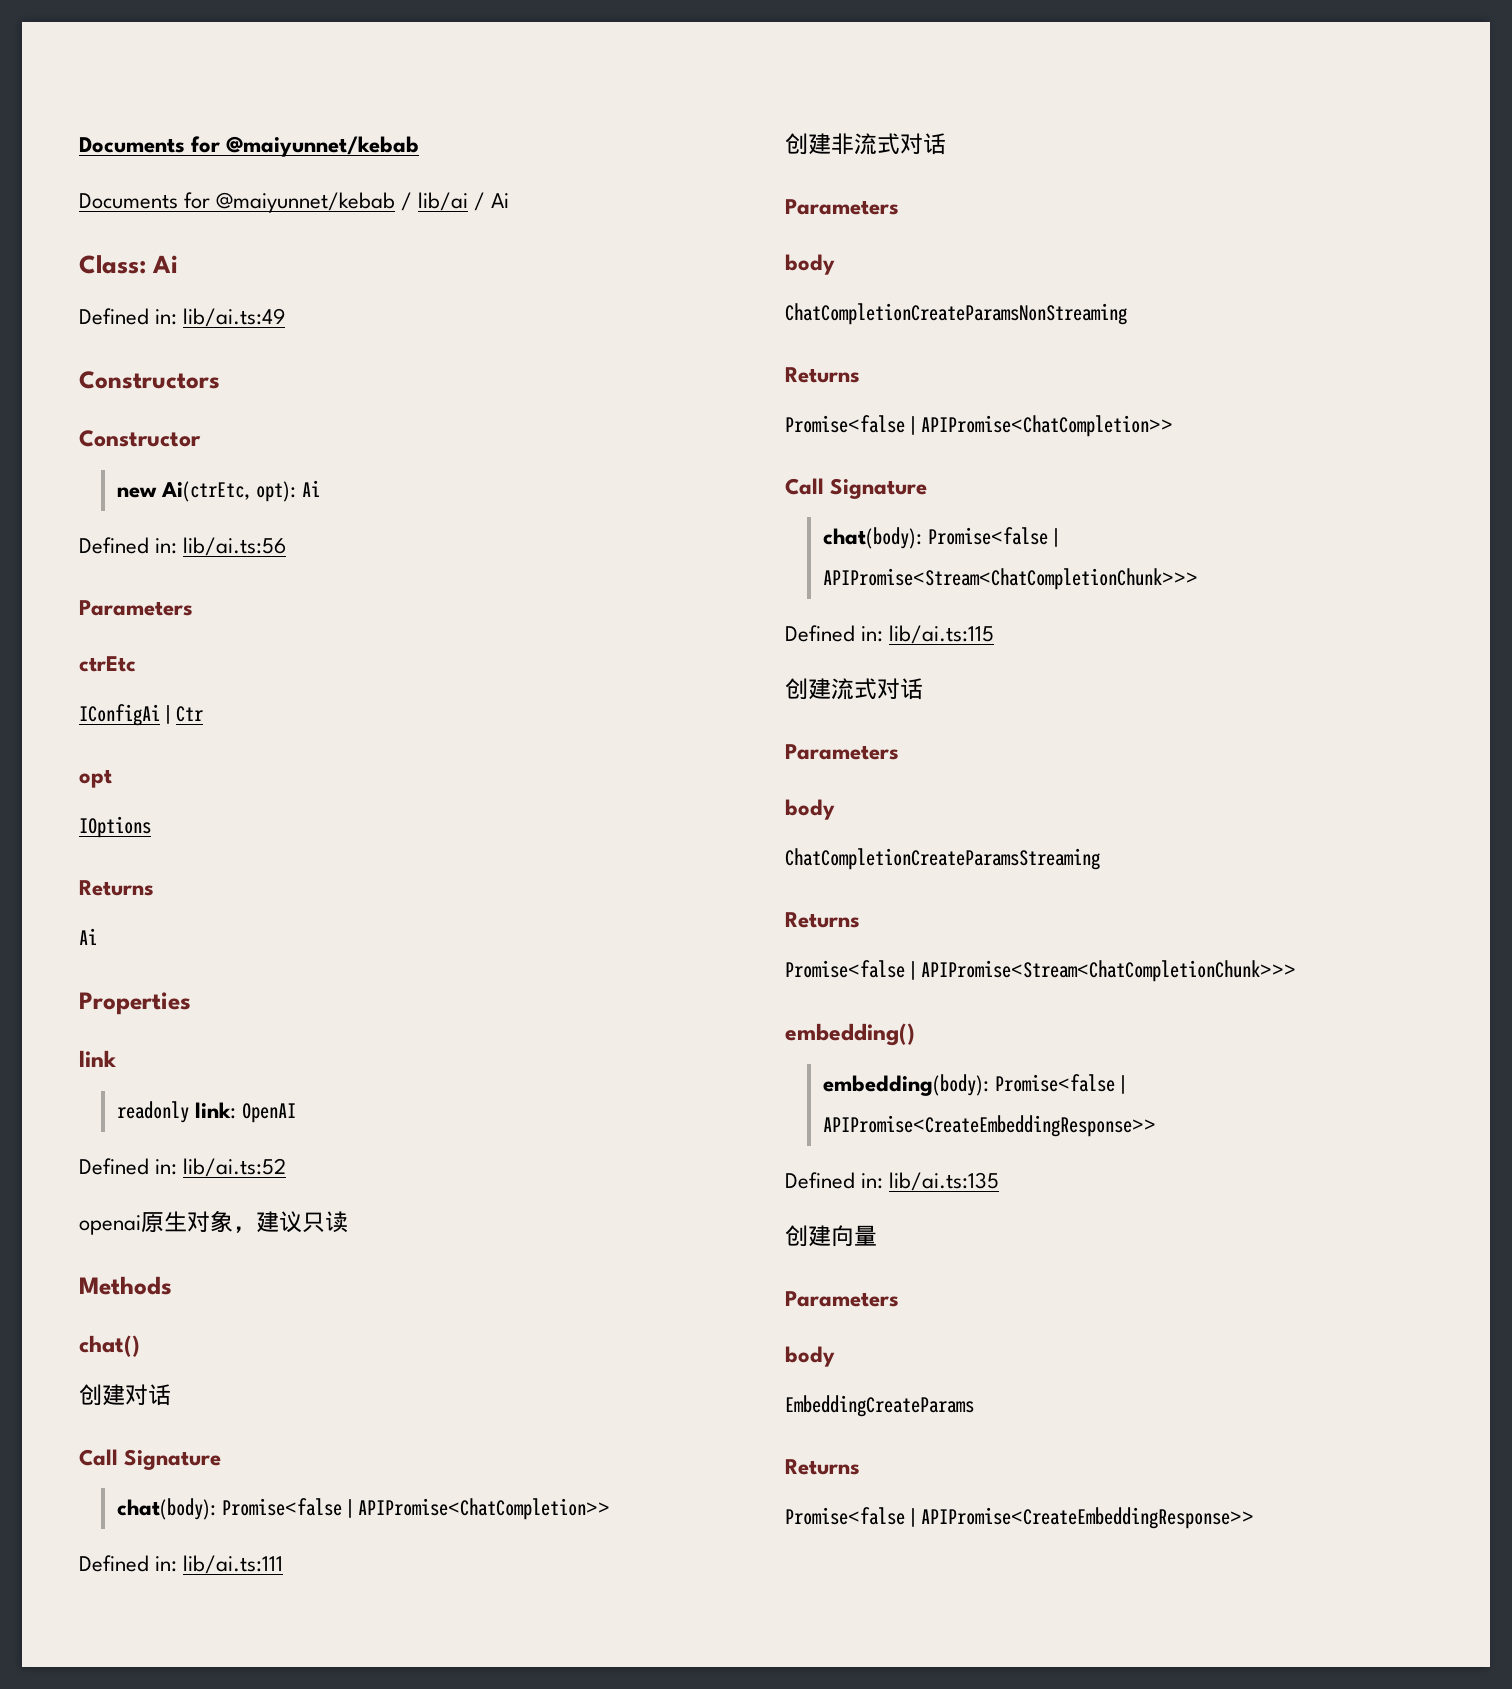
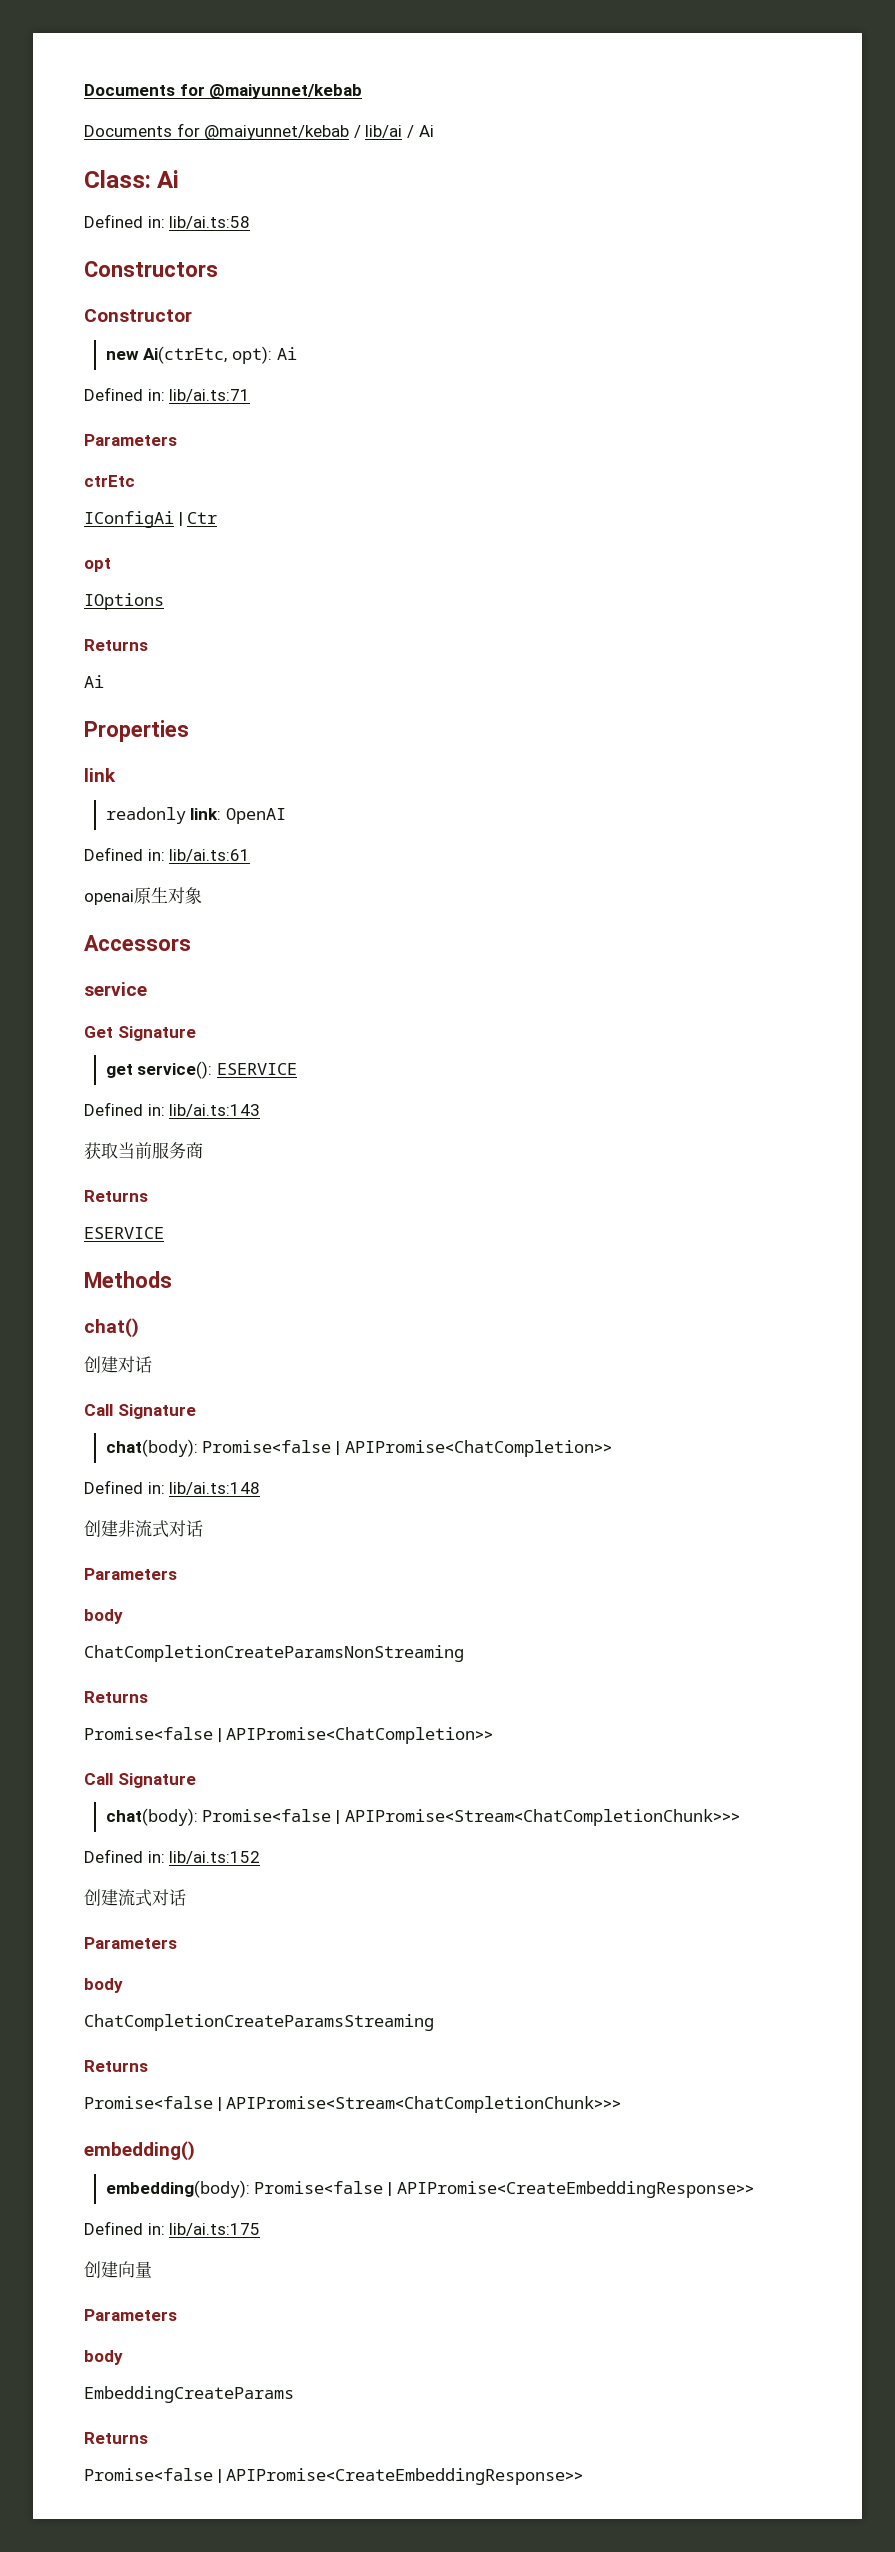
- Defined in: lib/ai.ts:49
+ Defined in: lib/ai.ts:58
- Defined in: lib/ai.ts:56
+ Defined in: lib/ai.ts:71
- Defined in: lib/ai.ts:52
+ Defined in: lib/ai.ts:61
- openai原生对象，建议只读
+ openai原生对象
+ Accessors
+ service
+ Get Signature
+ get service(): ESERVICE
+ Defined in: lib/ai.ts:143
+ 获取当前服务商
+ Returns
+ ESERVICE
- Defined in: lib/ai.ts:111
+ Defined in: lib/ai.ts:148
- Defined in: lib/ai.ts:115
+ Defined in: lib/ai.ts:152
- Defined in: lib/ai.ts:135
+ Defined in: lib/ai.ts:175

